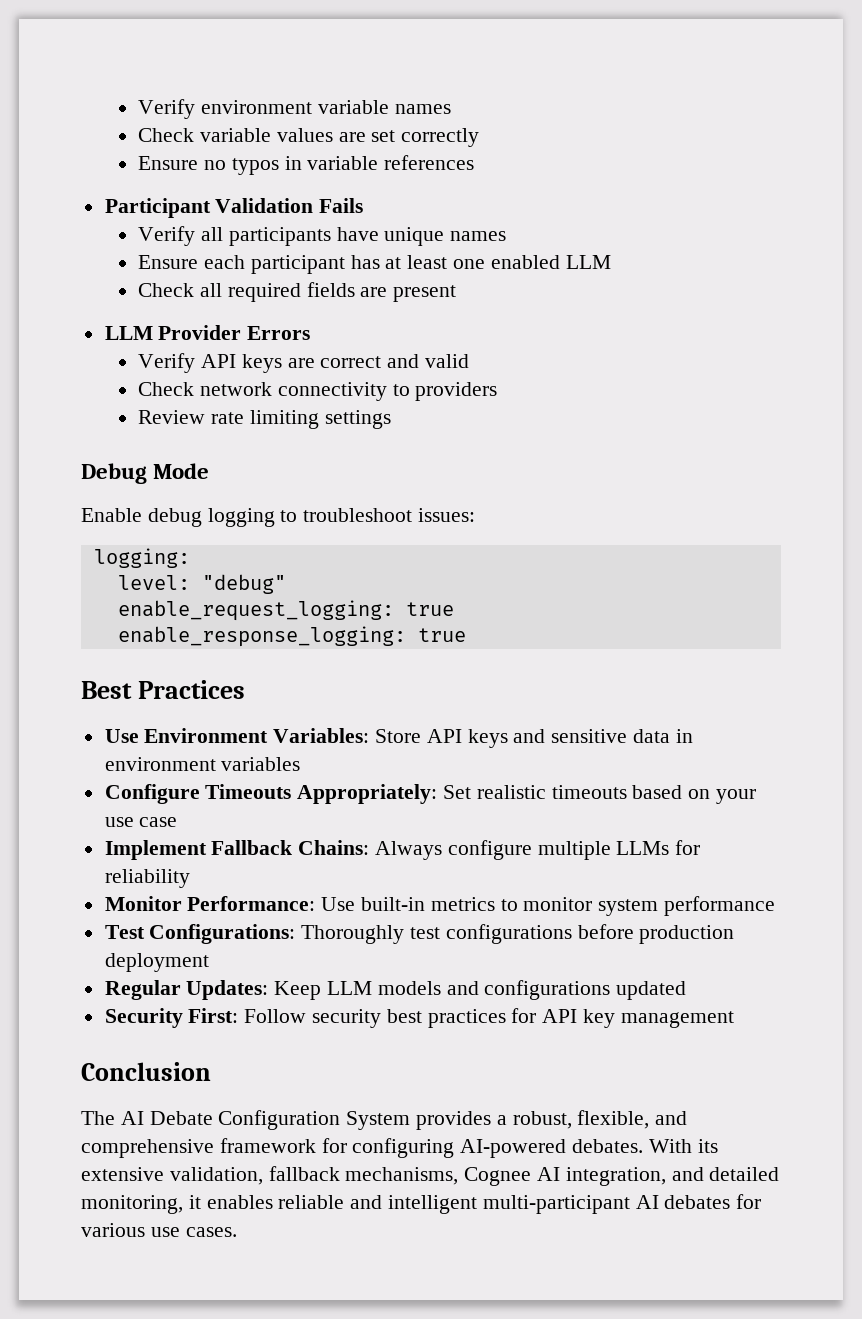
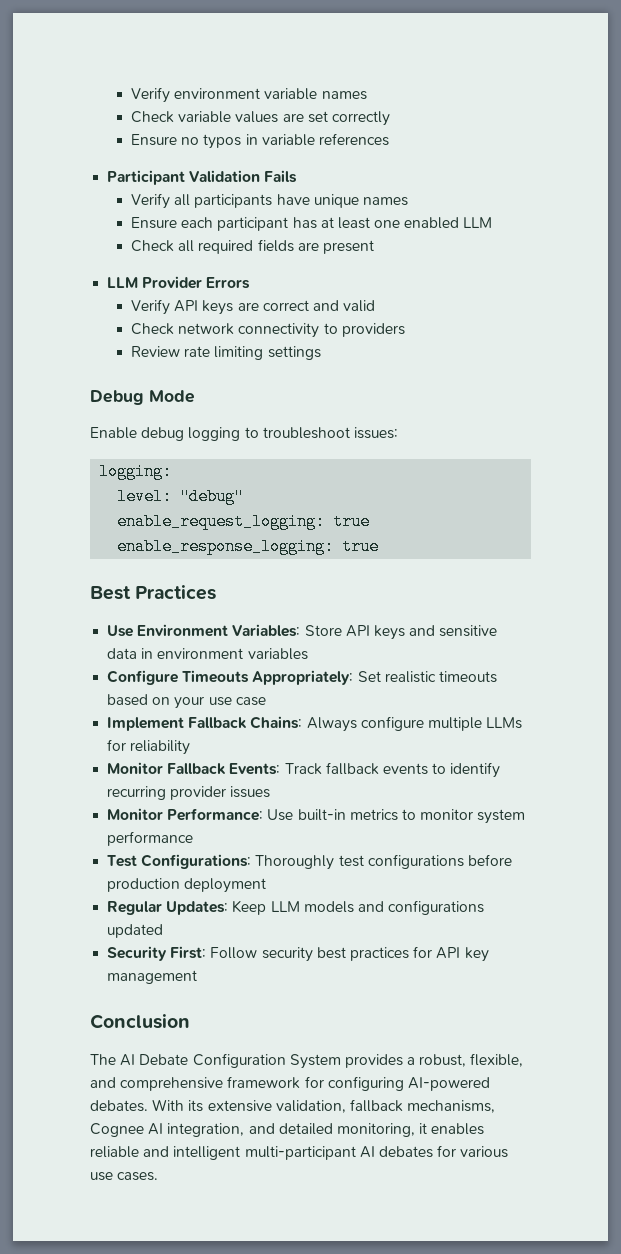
+ Monitor Fallback Events: Track fallback events to identify recurring provider issues

